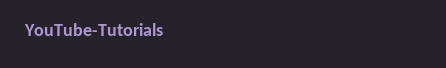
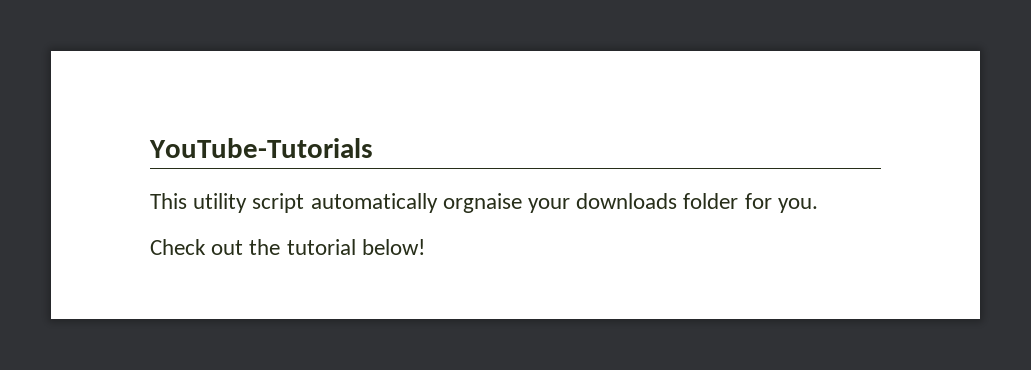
+ This utility script automatically orgnaise your downloads folder for you.
+ Check out the tutorial below!

